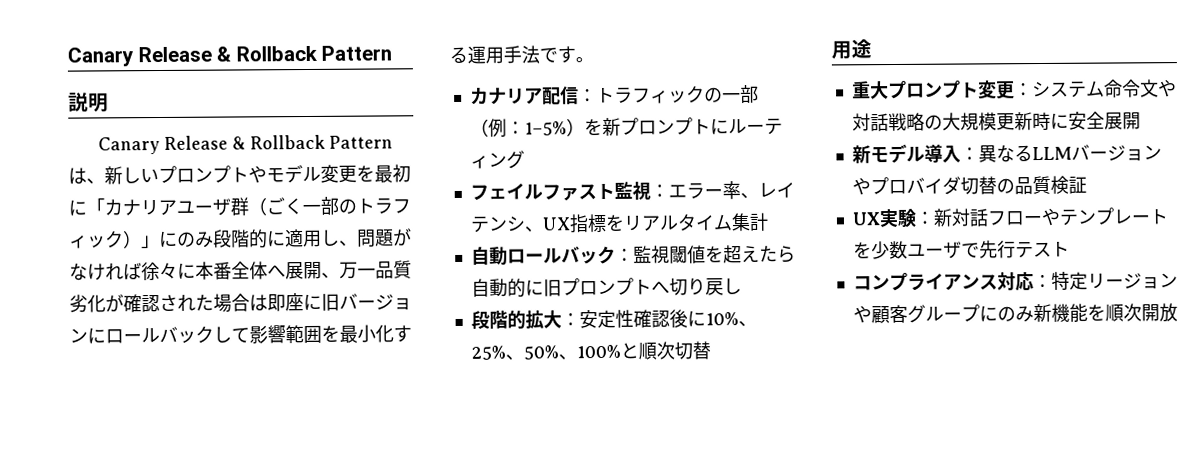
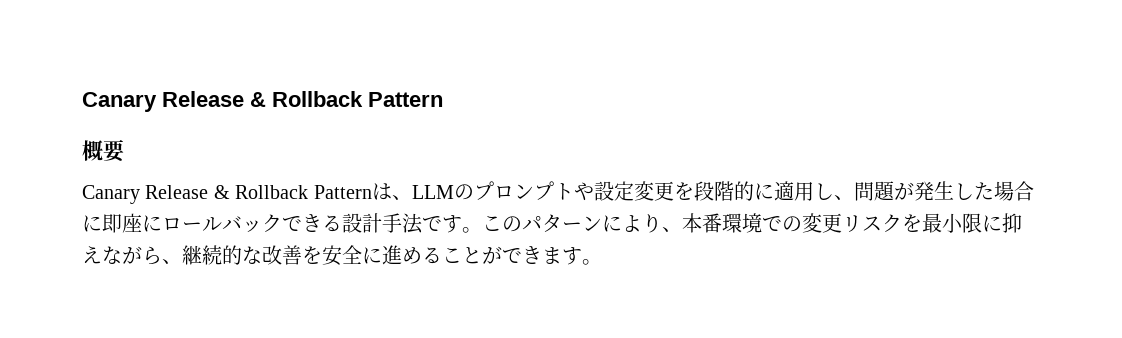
- 説明
+ 概要
- Canary Release & Rollback Patternは、新しいプロンプトやモデル変更を最初に「カナリアユーザ群（ごく一部のトラフィック）」にのみ段階的に適用し、問題がなければ徐々に本番全体へ展開、万一品質劣化が確認された場合は即座に旧バージョンにロールバックして影響範囲を最小化する運用手法です。
- カナリア配信：トラフィックの一部（例：1–5%）を新プロンプトにルーティング
- フェイルファスト監視：エラー率、レイテンシ、UX指標をリアルタイム集計
- 自動ロールバック：監視閾値を超えたら自動的に旧プロンプトへ切り戻し
- 段階的拡大：安定性確認後に10%、25%、50%、100%と順次切替
- 用途
- 重大プロンプト変更：システム命令文や対話戦略の大規模更新時に安全展開
- 新モデル導入：異なるLLMバージョンやプロバイダ切替の品質検証
- UX実験：新対話フローやテンプレートを少数ユーザで先行テスト
- コンプライアンス対応：特定リージョンや顧客グループにのみ新機能を順次開放
+ Canary Release & Rollback Patternは、LLMのプロンプトや設定変更を段階的に適用し、問題が発生した場合に即座にロールバックできる設計手法です。このパターンにより、本番環境での変更リスクを最小限に抑えながら、継続的な改善を安全に進めることができます。

